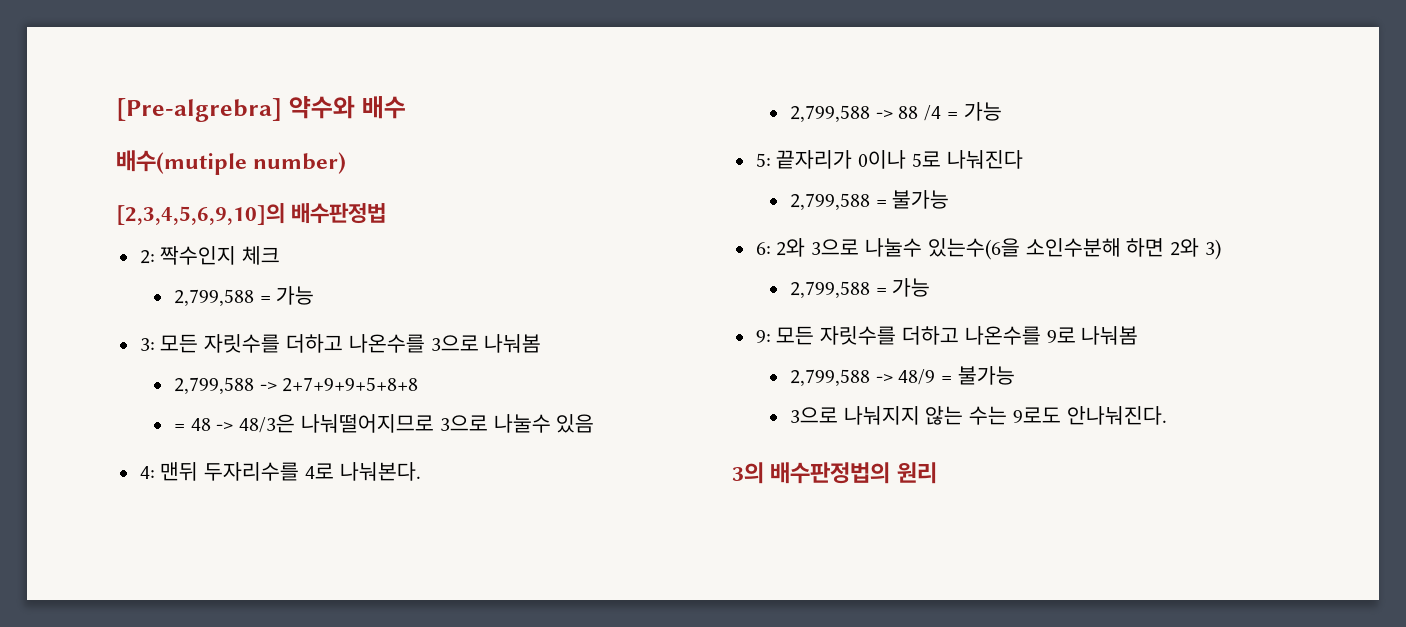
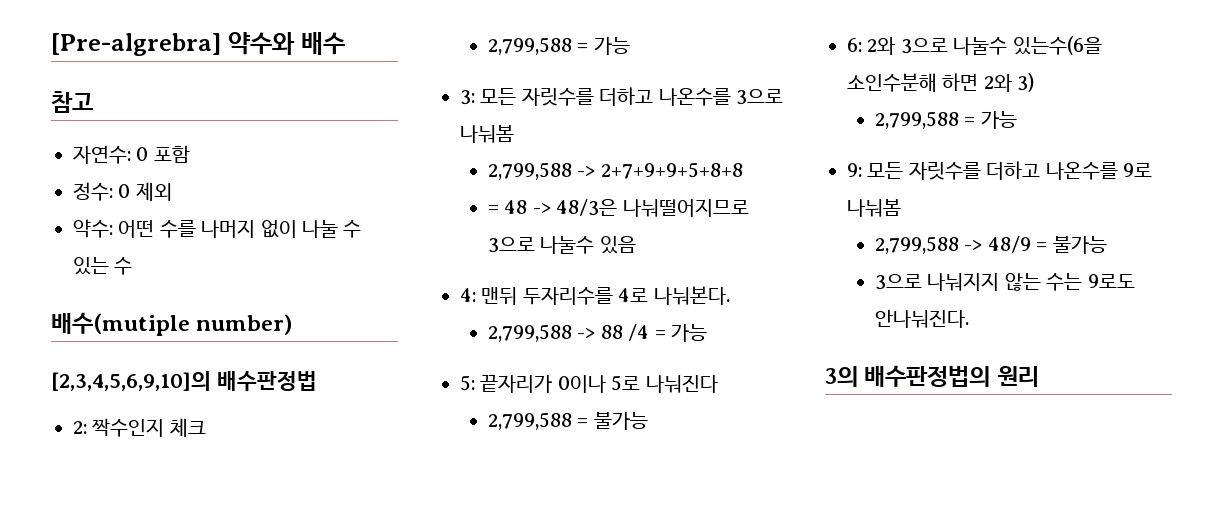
+ 참고
+ 자연수: 0 포함
+ 정수: 0 제외
+ 약수: 어떤 수를 나머지 없이 나눌 수 있는 수

